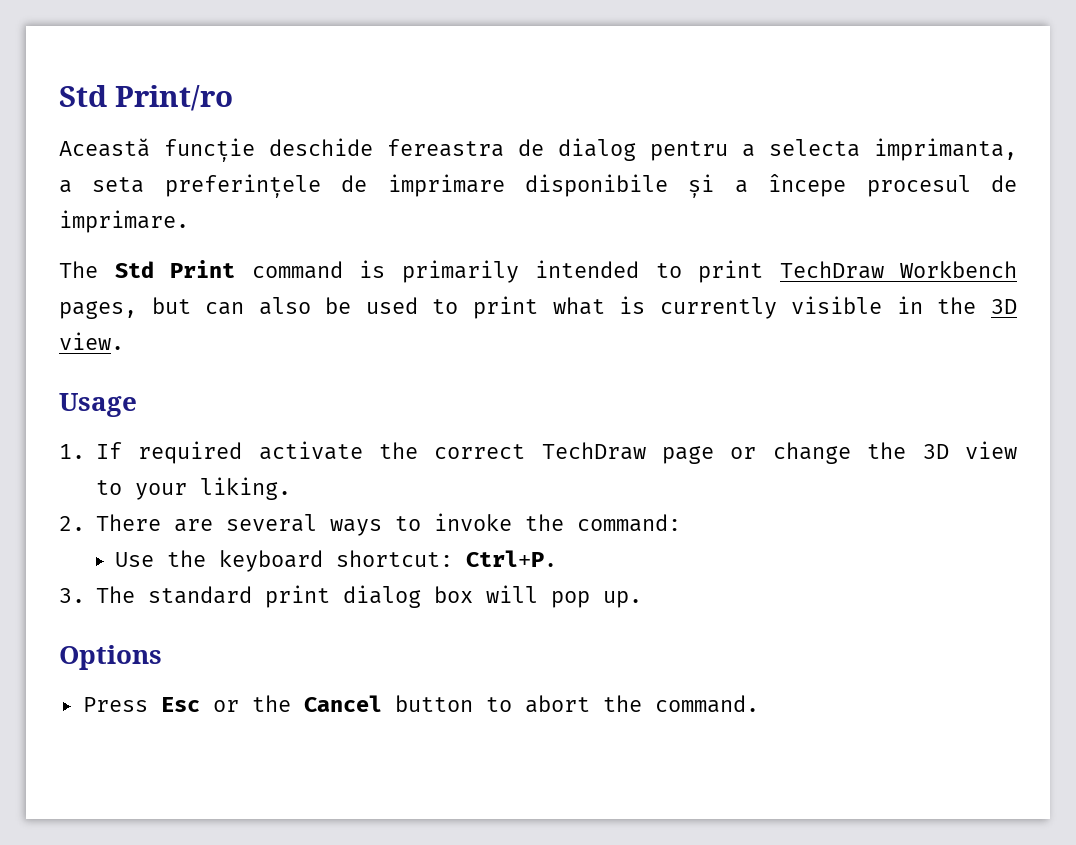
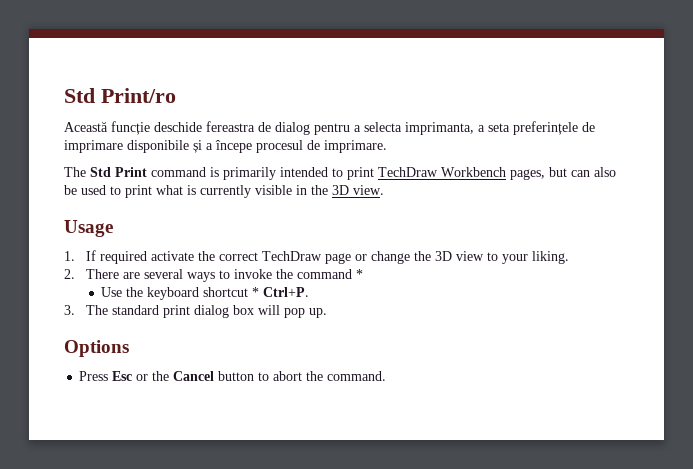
- 2. There are several ways to invoke the command:
+ 2. There are several ways to invoke the command *
- Use the keyboard shortcut: Ctrl+P.
+ Use the keyboard shortcut * Ctrl+P.

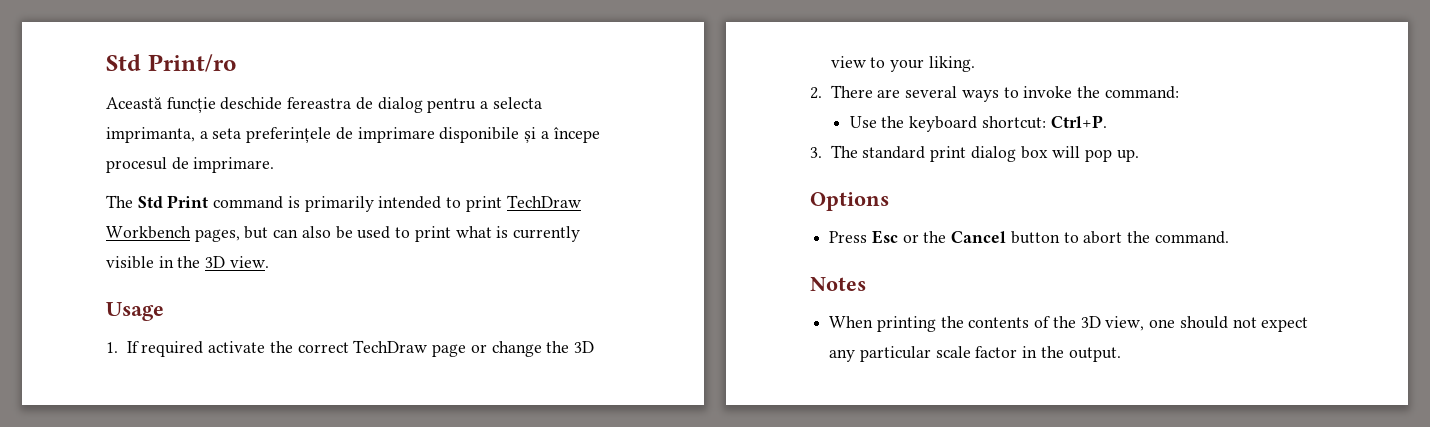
- 2. There are several ways to invoke the command *
+ 2. There are several ways to invoke the command:
- Use the keyboard shortcut * Ctrl+P.
+ Use the keyboard shortcut: Ctrl+P.
+ Notes
+ When printing the contents of the 3D view, one should not expect any particular scale factor in the output.

